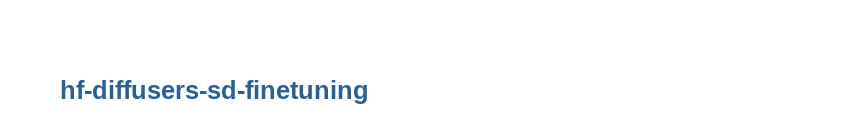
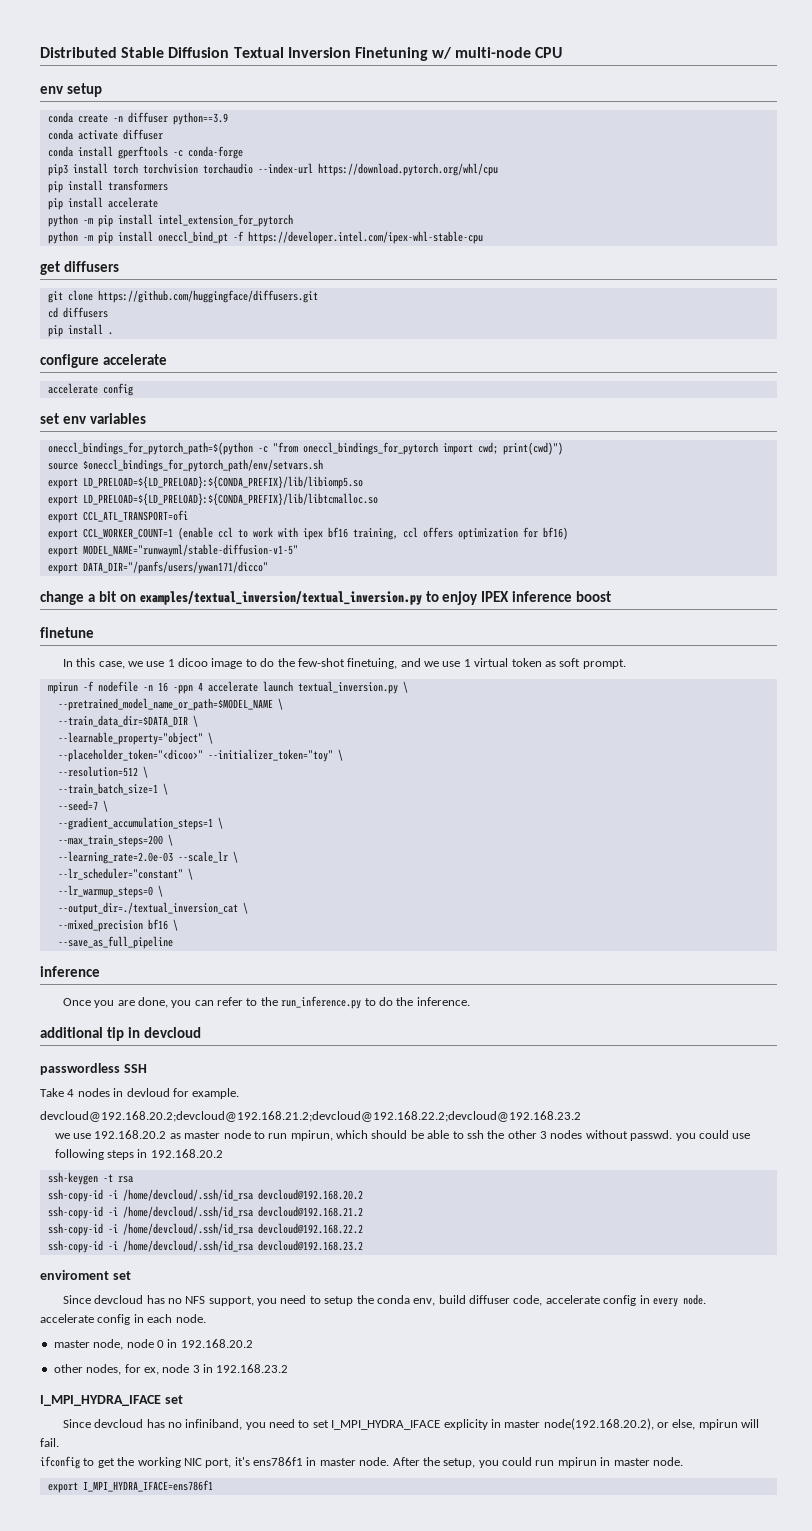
- hf-diffusers-sd-finetuning
+ Distributed Stable Diffusion Textual Inversion Finetuning w/ multi-node CPU
+ env setup
+ conda create -n diffuser python==3.9
+ conda activate diffuser
+ conda install gperftools -c conda-forge
+ pip3 install torch torchvision torchaudio --index-url https://download.pytorch.org/whl/cpu
+ pip install transformers
+ pip install accelerate
+ python -m pip install intel_extension_for_pytorch
+ python -m pip install oneccl_bind_pt -f https://developer.intel.com/ipex-whl-stable-cpu
+ get diffusers
+ git clone https://github.com/huggingface/diffusers.git
+ cd diffusers
+ pip install .
+ configure accelerate
+ accelerate config
+ set env variables
+ oneccl_bindings_for_pytorch_path=$(python -c "from oneccl_bindings_for_pytorch import cwd; print(cwd)")
+ source $oneccl_bindings_for_pytorch_path/env/setvars.sh
+ export LD_PRELOAD=${LD_PRELOAD}:${CONDA_PREFIX}/lib/libiomp5.so
+ export LD_PRELOAD=${LD_PRELOAD}:${CONDA_PREFIX}/lib/libtcmalloc.so
+ export CCL_ATL_TRANSPORT=ofi
+ export CCL_WORKER_COUNT=1 (enable ccl to work with ipex bf16 training, ccl offers optimization for bf16)
+ export MODEL_NAME="runwayml/stable-diffusion-v1-5"
+ export DATA_DIR="/panfs/users/ywan171/dicco"
+ change a bit on examples/textual_inversion/textual_inversion.py to enjoy IPEX inference boost
+ finetune
+ In this case, we use 1 dicoo image to do the few-shot finetuing, and we use 1 virtual token as soft prompt.
+ mpirun -f nodefile -n 16 -ppn 4 accelerate launch textual_inversion.py \
+ --pretrained_model_name_or_path=$MODEL_NAME \
+ --train_data_dir=$DATA_DIR \
+ --learnable_property="object" \
+ --placeholder_token="<dicoo>" --initializer_token="toy" \
+ --resolution=512 \
+ --train_batch_size=1 \
+ --seed=7 \
+ --gradient_accumulation_steps=1 \
+ --max_train_steps=200 \
+ --learning_rate=2.0e-03 --scale_lr \
+ --lr_scheduler="constant" \
+ --lr_warmup_steps=0 \
+ --output_dir=./textual_inversion_cat \
+ --mixed_precision bf16 \
+ --save_as_full_pipeline
+ inference
+ Once you are done, you can refer to the run_inference.py to do the inference.
+ additional tip in devcloud
+ passwordless SSH
+ Take 4 nodes in devloud for example.
+ devcloud@192.168.20.2;devcloud@192.168.21.2;devcloud@192.168.22.2;devcloud@192.168.23.2
+ we use 192.168.20.2 as master node to run mpirun, which should be able to ssh the other 3 nodes without passwd. you could use following steps in 192.168.20.2
+ ssh-keygen -t rsa
+ ssh-copy-id -i /home/devcloud/.ssh/id_rsa devcloud@192.168.20.2
+ ssh-copy-id -i /home/devcloud/.ssh/id_rsa devcloud@192.168.21.2
+ ssh-copy-id -i /home/devcloud/.ssh/id_rsa devcloud@192.168.22.2
+ ssh-copy-id -i /home/devcloud/.ssh/id_rsa devcloud@192.168.23.2
+ enviroment set
+ Since devcloud has no NFS support, you need to setup the conda env, build diffuser code, accelerate config in every node.
+ accelerate config in each node.
+ master node, node 0 in 192.168.20.2
+ other nodes, for ex, node 3 in 192.168.23.2
+ I_MPI_HYDRA_IFACE set
+ Since devcloud has no infiniband, you need to set I_MPI_HYDRA_IFACE explicity in master node(192.168.20.2), or else, mpirun will fail.
+ ifconfig to get the working NIC port, it's ens786f1 in master node. After the setup, you could run mpirun in master node.
+ export I_MPI_HYDRA_IFACE=ens786f1

